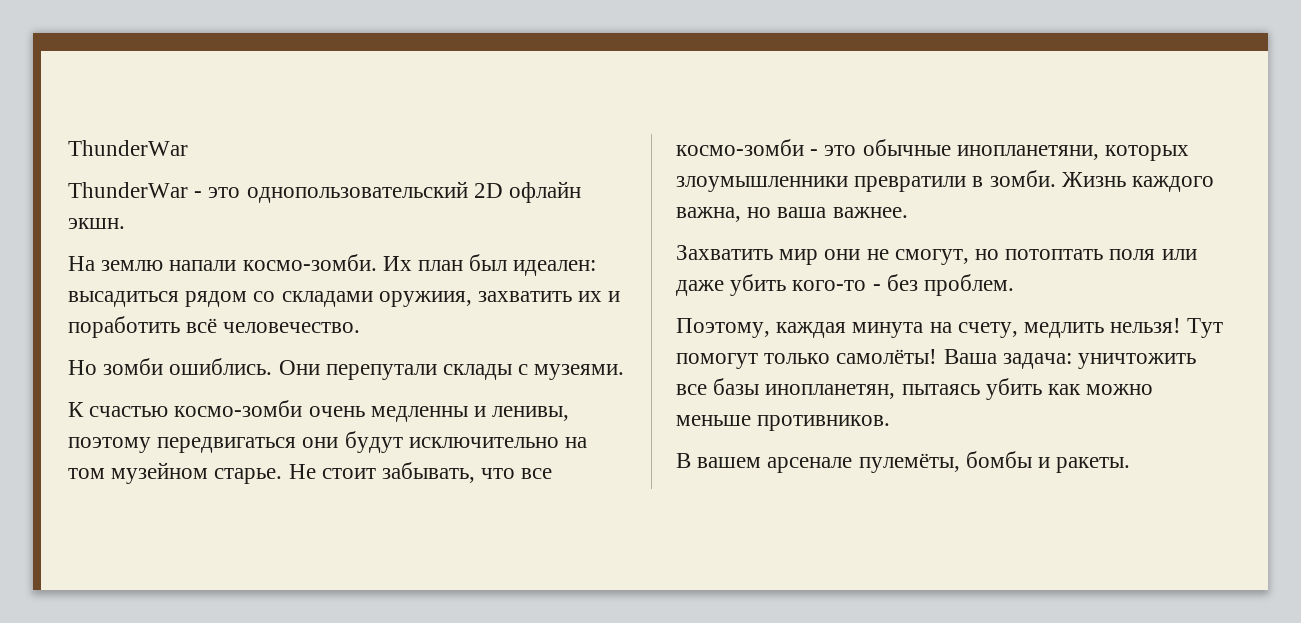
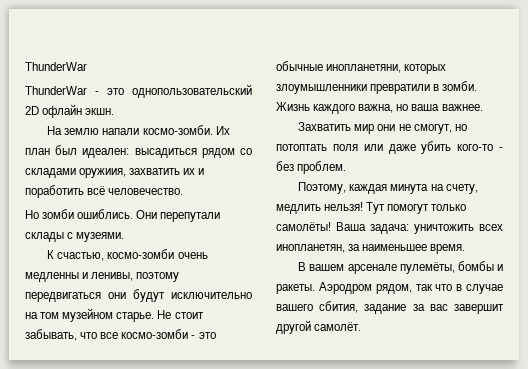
- К счастью космо-зомби очень медленны и ленивы, поэтому передвигаться они будут исключительно на том музейном старье.
+ К счастью, космо-зомби очень медленны и ленивы, поэтому передвигаться они будут исключительно на том музейном старье.
- Ваша задача: уничтожить все базы инопланетян, пытаясь убить как можно меньше противников.
+ Ваша задача: уничтожить всех инопланетян, за наименьшее время.
+ Аэродром рядом, так что в случае вашего сбития, задание за вас завершит другой самолёт.

